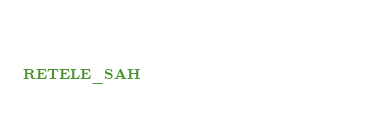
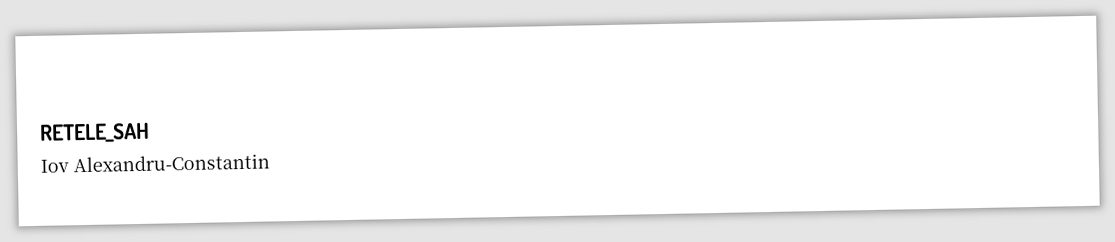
+ Iov Alexandru-Constantin

